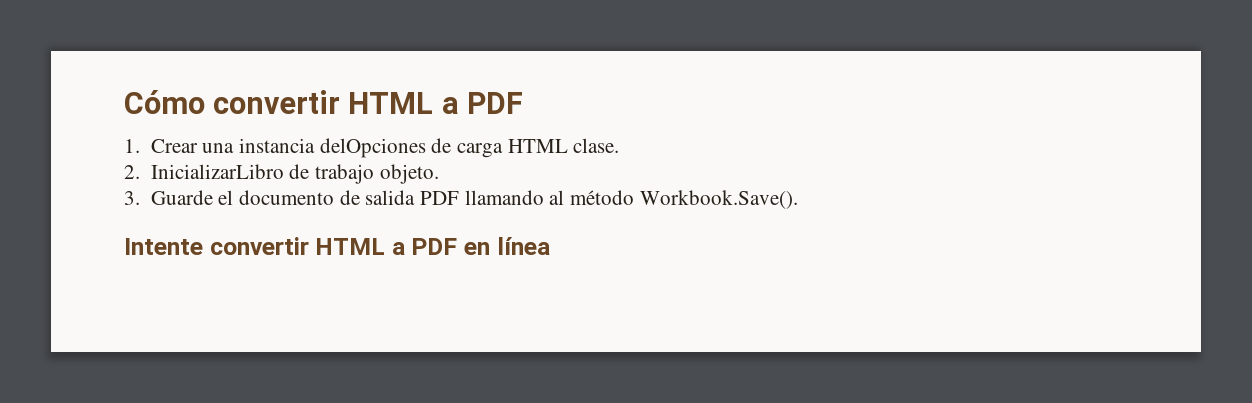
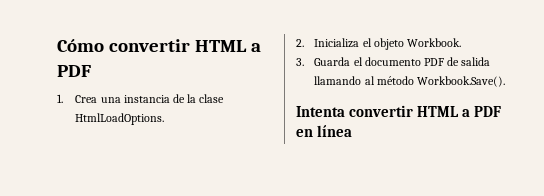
- 1. Crear una instancia delOpciones de carga HTML clase.
- 2. InicializarLibro de trabajo objeto.
+ 1. Crea una instancia de la clase HtmlLoadOptions.
+ 2. Inicializa el objeto Workbook.
- 3. Guarde el documento de salida PDF llamando al método Workbook.Save().
+ 3. Guarda el documento PDF de salida llamando al método Workbook.Save().
- Intente convertir HTML a PDF en línea
+ Intenta convertir HTML a PDF en línea

